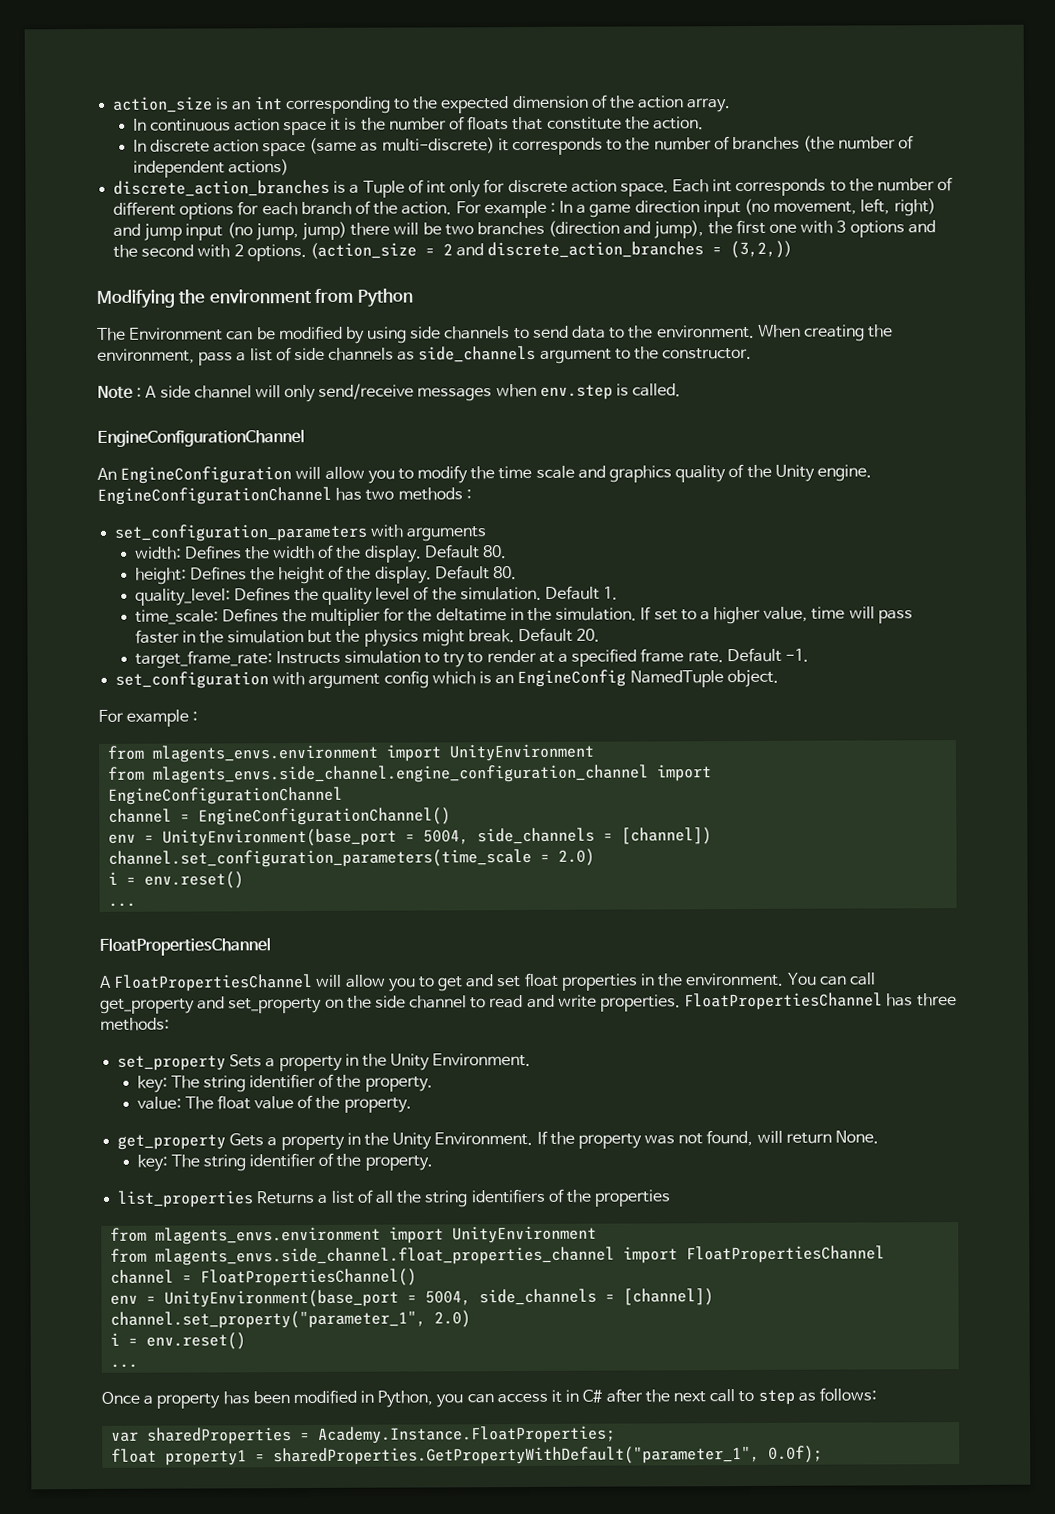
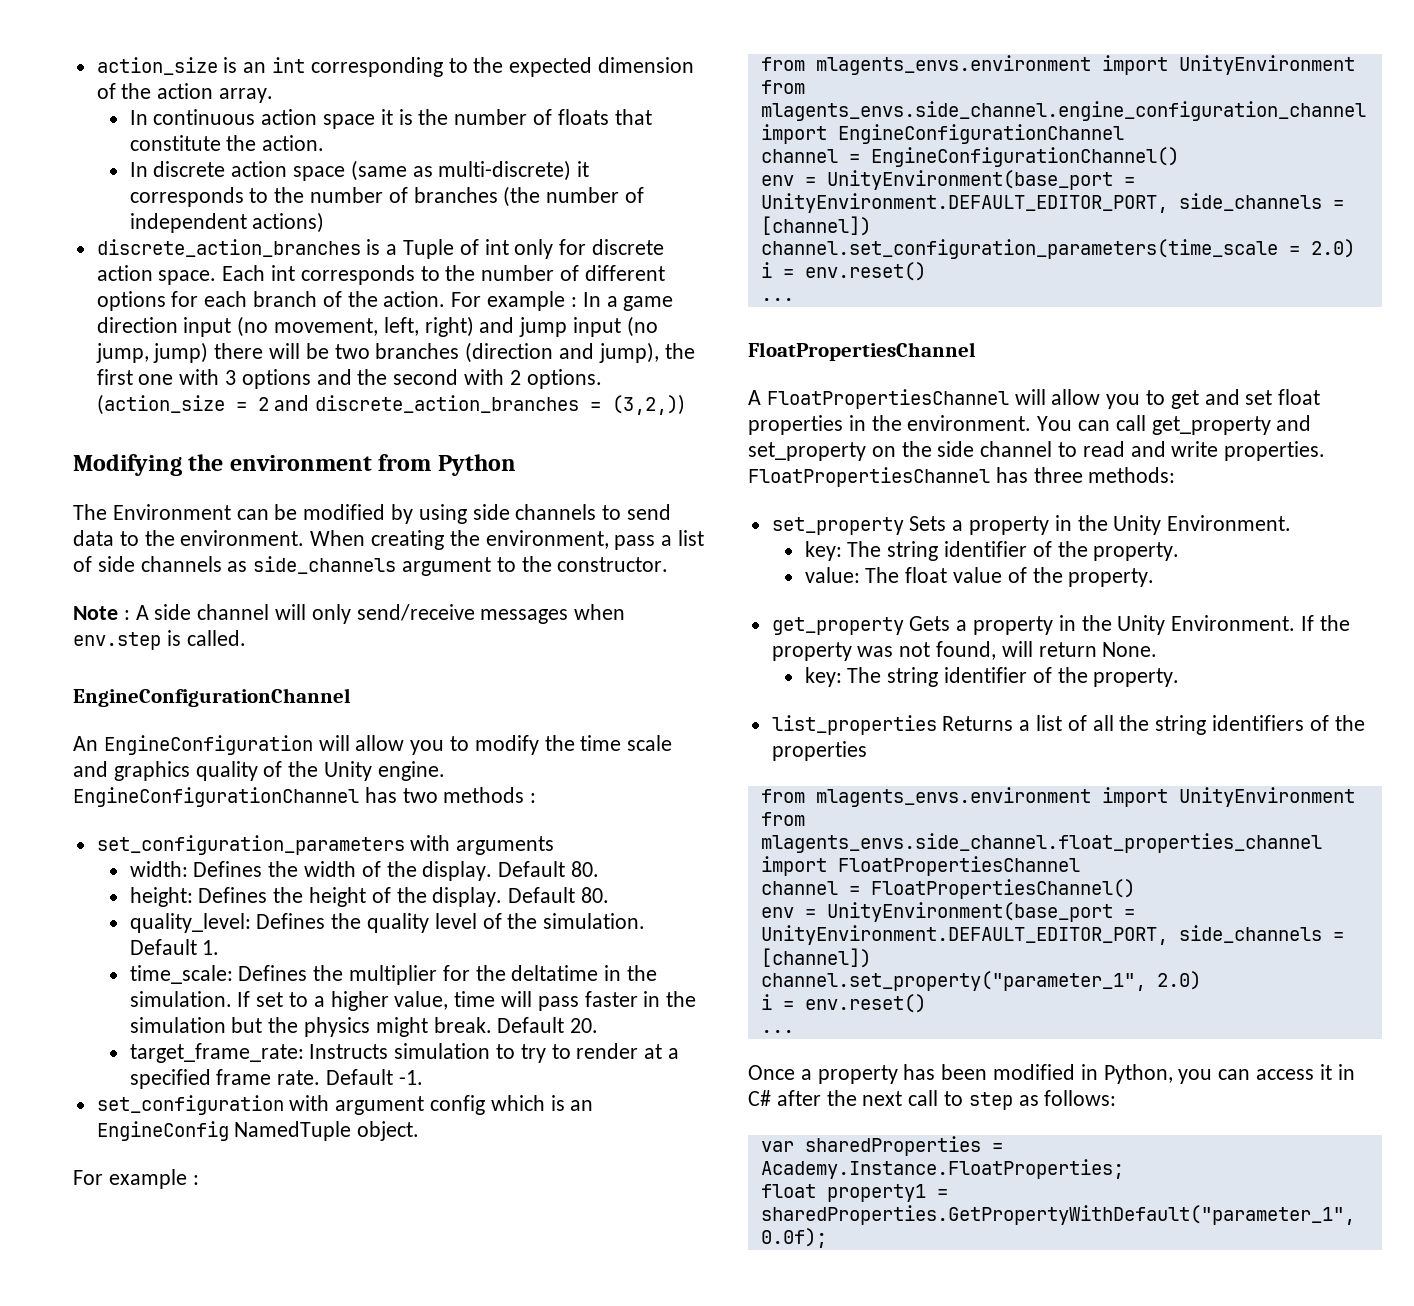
  channel = EngineConfigurationChannel()
- env = UnityEnvironment(base_port = 5004, side_channels = [channel])
+ env = UnityEnvironment(base_port = UnityEnvironment.DEFAULT_EDITOR_PORT, side_channels = [channel])
  channel = FloatPropertiesChannel()
- env = UnityEnvironment(base_port = 5004, side_channels = [channel])
+ env = UnityEnvironment(base_port = UnityEnvironment.DEFAULT_EDITOR_PORT, side_channels = [channel])

